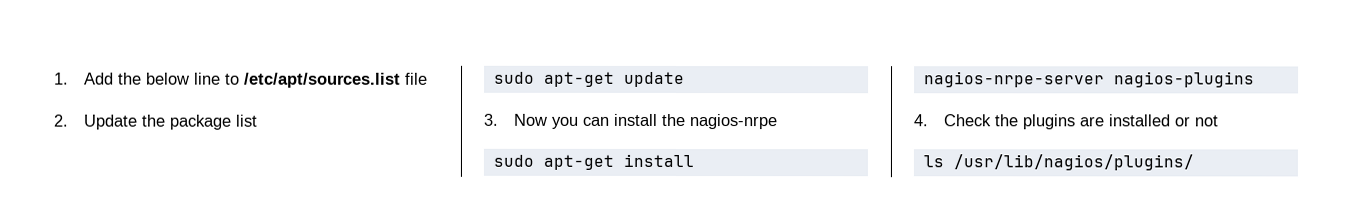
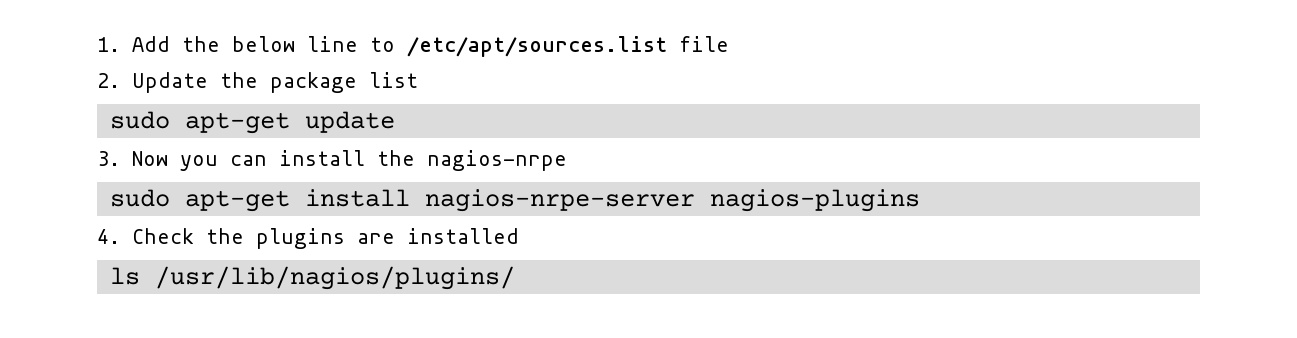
- 4. Check the plugins are installed or not
+ 4. Check the plugins are installed

